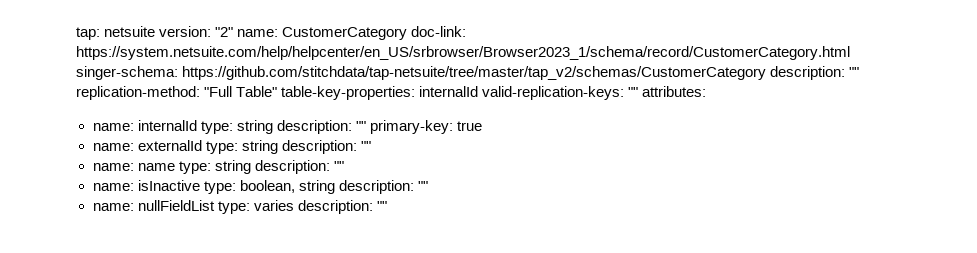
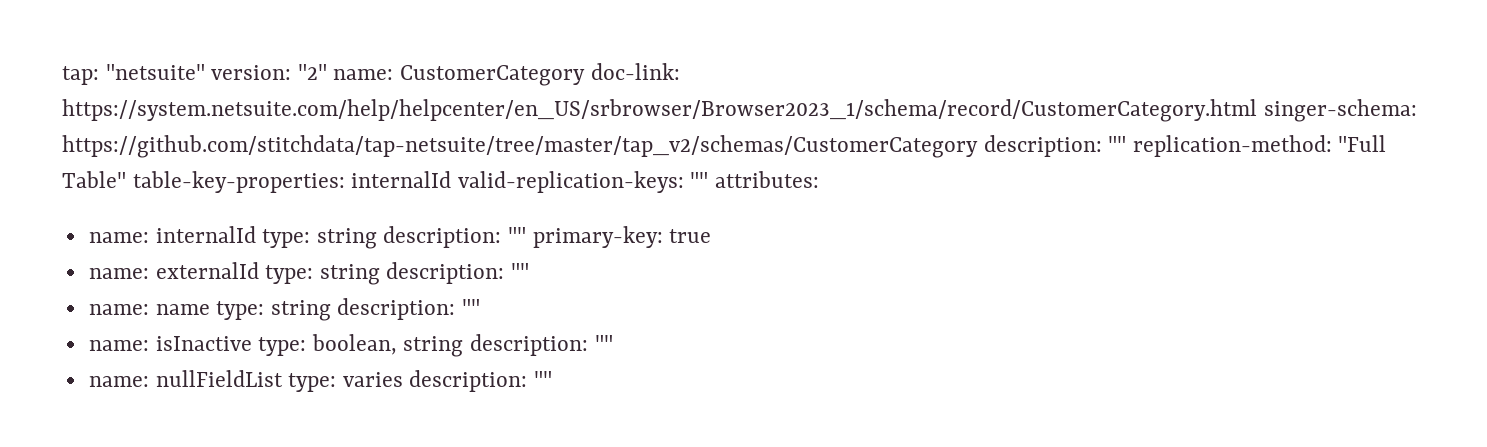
- tap: netsuite version: "2" name: CustomerCategory doc-link: https://system.netsuite.com/help/helpcenter/en_US/srbrowser/Browser2023_1/schema/record/CustomerCategory.html singer-schema: https://github.com/stitchdata/tap-netsuite/tree/master/tap_v2/schemas/CustomerCategory description: "" replication-method: "Full Table" table-key-properties: internalId valid-replication-keys: "" attributes:
+ tap: "netsuite" version: "2" name: CustomerCategory doc-link: https://system.netsuite.com/help/helpcenter/en_US/srbrowser/Browser2023_1/schema/record/CustomerCategory.html singer-schema: https://github.com/stitchdata/tap-netsuite/tree/master/tap_v2/schemas/CustomerCategory description: "" replication-method: "Full Table" table-key-properties: internalId valid-replication-keys: "" attributes:

